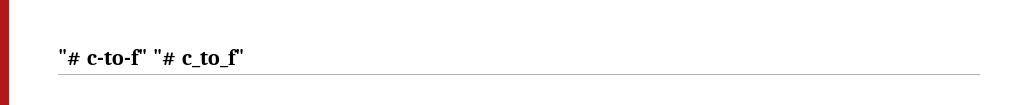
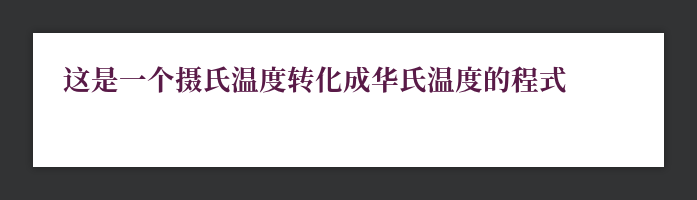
- "# c-to-f" "# c_to_f"
+ 这是一个摄氏温度转化成华氏温度的程式

